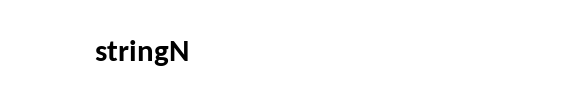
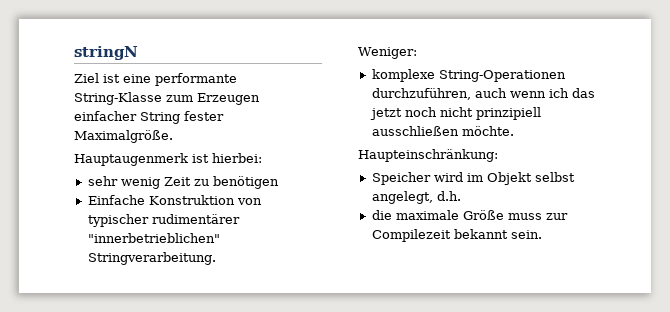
+ Ziel ist eine performante String-Klasse zum Erzeugen einfacher String fester Maximalgröße.
+ Hauptaugenmerk ist hierbei:
+ sehr wenig Zeit zu benötigen
+ Einfache Konstruktion von typischer rudimentärer "innerbetrieblichen" Stringverarbeitung.
+ Weniger:
+ komplexe String-Operationen durchzuführen, auch wenn ich das jetzt noch nicht prinzipiell ausschließen möchte.
+ Haupteinschränkung:
+ Speicher wird im Objekt selbst angelegt, d.h.
+ die maximale Größe muss zur Compilezeit bekannt sein.

